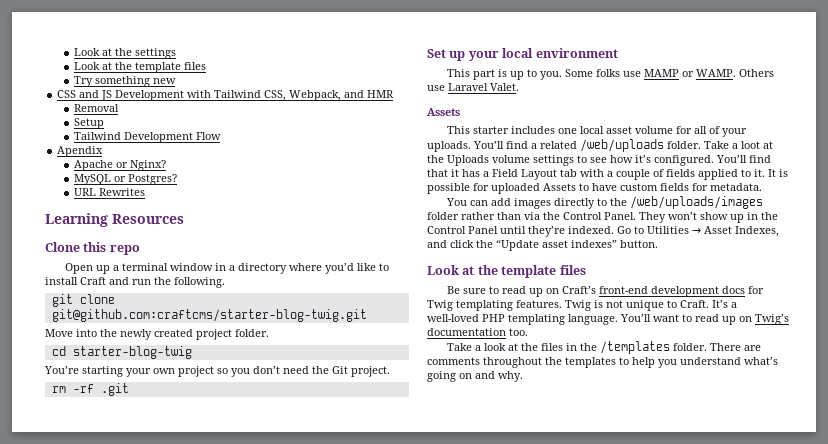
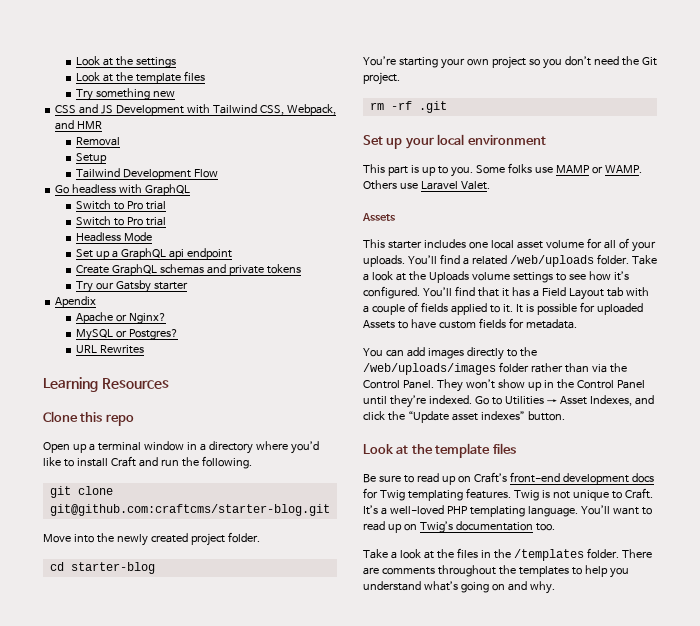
+ Go headless with GraphQL
+ Switch to Pro trial
+ Switch to Pro trial
+ Headless Mode
+ Set up a GraphQL api endpoint
+ Create GraphQL schemas and private tokens
+ Try our Gatsby starter
- git clone git@github.com:craftcms/starter-blog-twig.git
+ git clone git@github.com:craftcms/starter-blog.git
- cd starter-blog-twig
+ cd starter-blog
- Take a loot at the Uploads volume settings to see how it’s configured.
+ Take a look at the Uploads volume settings to see how it’s configured.

